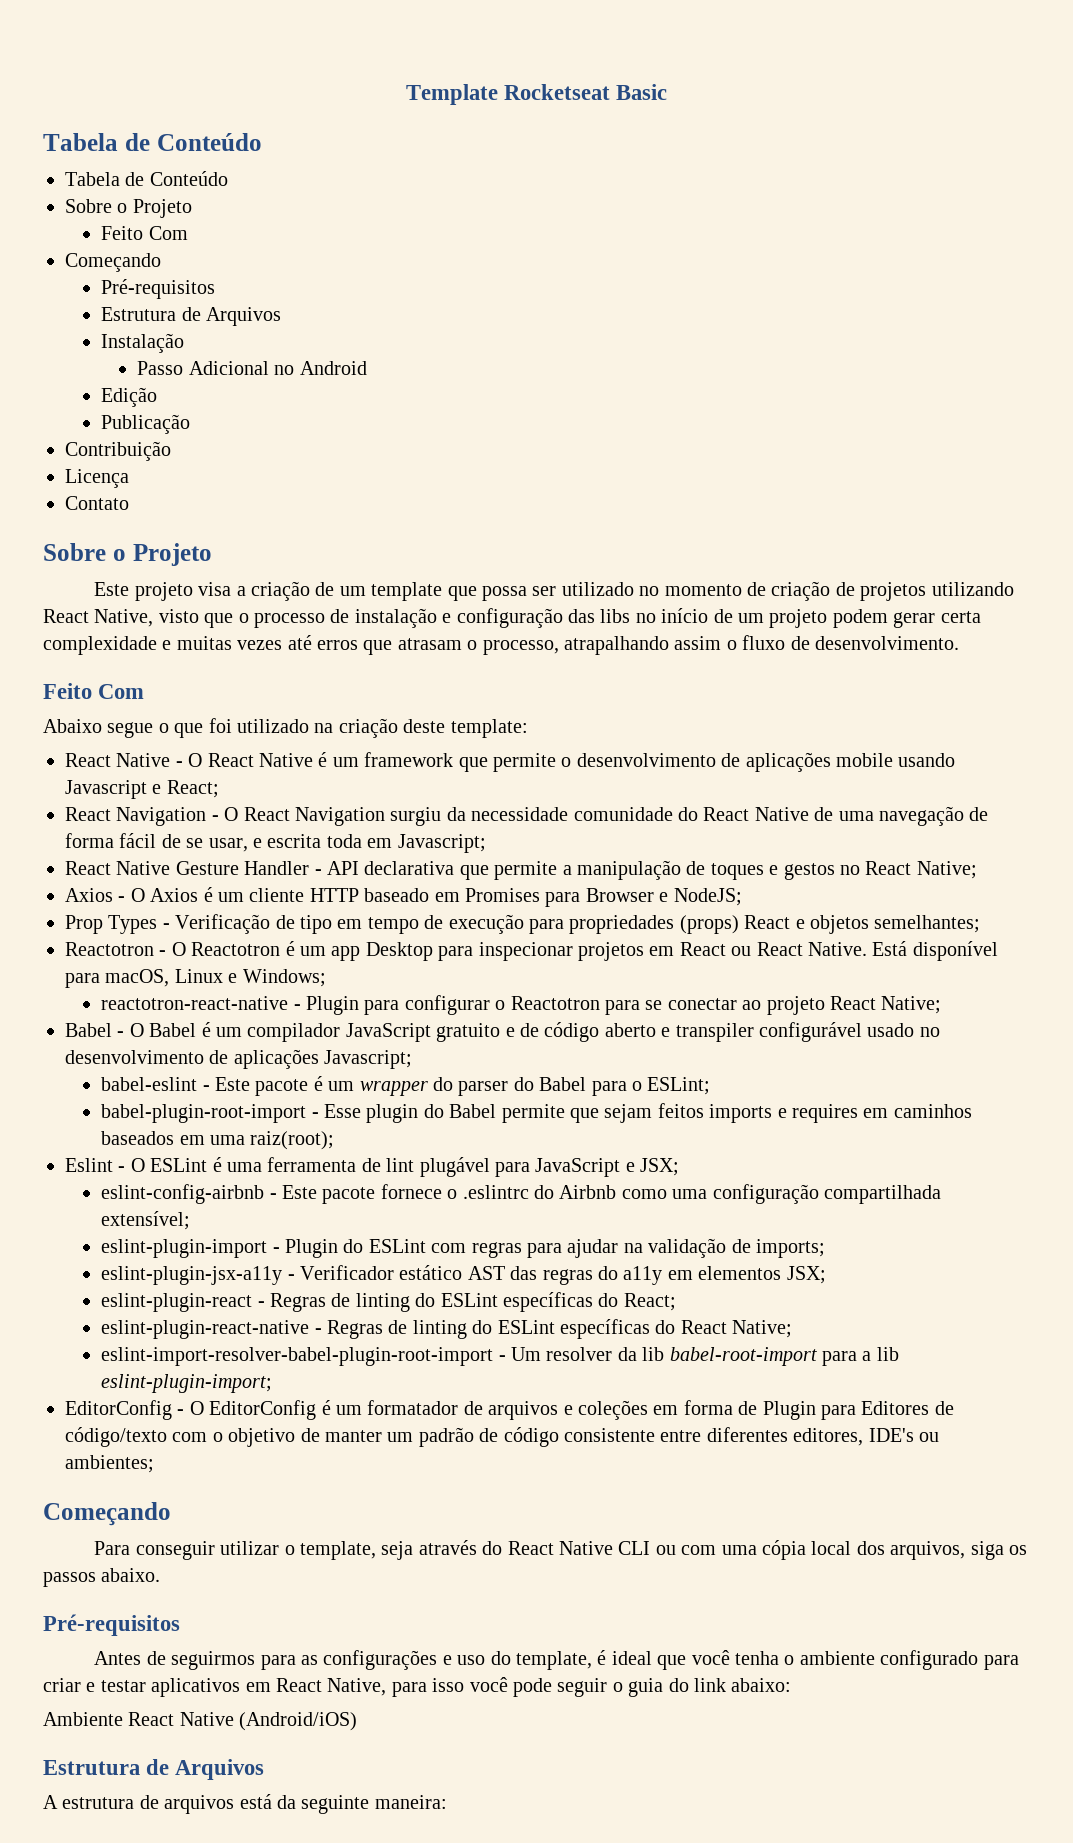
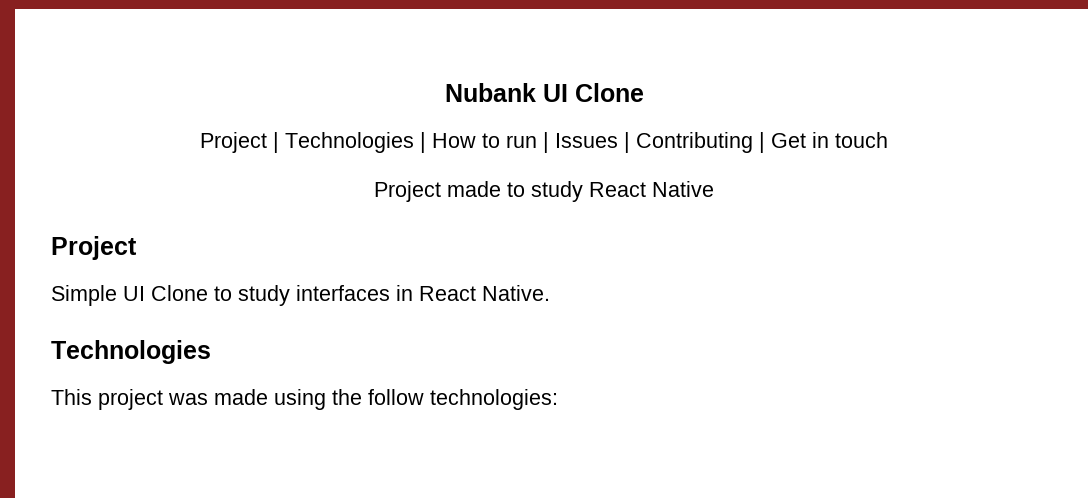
- Template Rocketseat Basic
- Tabela de Conteúdo
- Tabela de Conteúdo
- Sobre o Projeto
- Feito Com
- Começando
- Pré-requisitos
- Estrutura de Arquivos
- Instalação
- Passo Adicional no Android
- Edição
- Publicação
- Contribuição
- Licença
- Contato
- Sobre o Projeto
- Este projeto visa a criação de um template que possa ser utilizado no momento de criação de projetos utilizando React Native, visto que o processo de instalação e configuração das libs no início de um projeto podem gerar certa complexidade e muitas vezes até erros que atrasam o processo, atrapalhando assim o fluxo de desenvolvimento.
- Feito Com
- Abaixo segue o que foi utilizado na criação deste template:
- React Native - O React Native é um framework que permite o desenvolvimento de aplicações mobile usando Javascript e React;
- React Navigation - O React Navigation surgiu da necessidade comunidade do React Native de uma navegação de forma fácil de se usar, e escrita toda em Javascript;
- React Native Gesture Handler - API declarativa que permite a manipulação de toques e gestos no React Native;
- Axios - O Axios é um cliente HTTP baseado em Promises para Browser e NodeJS;
- Prop Types - Verificação de tipo em tempo de execução para propriedades (props) React e objetos semelhantes;
- Reactotron - O Reactotron é um app Desktop para inspecionar projetos em React ou React Native. Está disponível para macOS, Linux e Windows;
- reactotron-react-native - Plugin para configurar o Reactotron para se conectar ao projeto React Native;
- Babel - O Babel é um compilador JavaScript gratuito e de código aberto e transpiler configurável usado no desenvolvimento de aplicações Javascript;
- babel-eslint - Este pacote é um wrapper do parser do Babel para o ESLint;
- babel-plugin-root-import - Esse plugin do Babel permite que sejam feitos imports e requires em caminhos baseados em uma raiz(root);
- Eslint - O ESLint é uma ferramenta de lint plugável para JavaScript e JSX;
- eslint-config-airbnb - Este pacote fornece o .eslintrc do Airbnb como uma configuração compartilhada extensível;
- eslint-plugin-import - Plugin do ESLint com regras para ajudar na validação de imports;
- eslint-plugin-jsx-a11y - Verificador estático AST das regras do a11y em elementos JSX;
- eslint-plugin-react - Regras de linting do ESLint específicas do React;
- eslint-plugin-react-native - Regras de linting do ESLint específicas do React Native;
- eslint-import-resolver-babel-plugin-root-import - Um resolver da lib babel-root-import para a lib eslint-plugin-import;
- EditorConfig - O EditorConfig é um formatador de arquivos e coleções em forma de Plugin para Editores de código/texto com o objetivo de manter um padrão de código consistente entre diferentes editores, IDE's ou ambientes;
- Começando
- Para conseguir utilizar o template, seja através do React Native CLI ou com uma cópia local dos arquivos, siga os passos abaixo.
- Pré-requisitos
- Antes de seguirmos para as configurações e uso do template, é ideal que você tenha o ambiente configurado para criar e testar aplicativos em React Native, para isso você pode seguir o guia do link abaixo:
- Ambiente React Native (Android/iOS)
- Estrutura de Arquivos
- A estrutura de arquivos está da seguinte maneira:
+ Nubank UI Clone
+ Project | Technologies | How to run | Issues | Contributing | Get in touch
+ Project made to study React Native
+ Project
+ Simple UI Clone to study interfaces in React Native.
+ Technologies
+ This project was made using the follow technologies:

